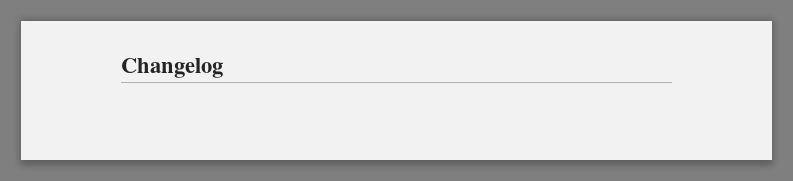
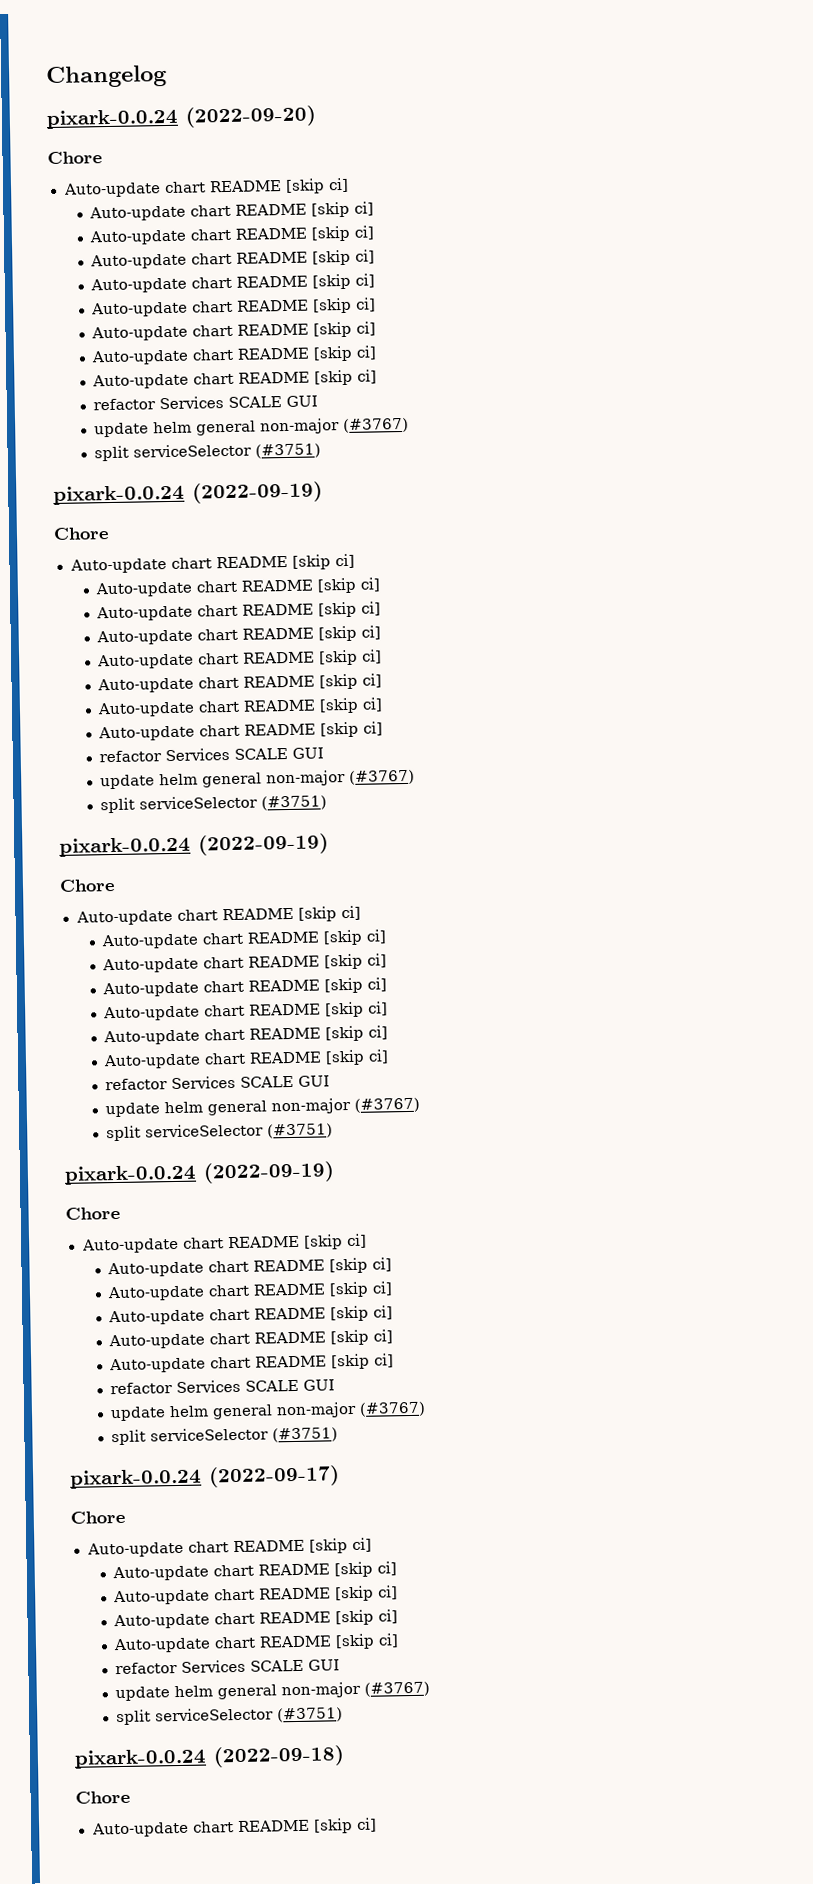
+ pixark-0.0.24 (2022-09-20)
+ Chore
+ Auto-update chart README [skip ci]
+ Auto-update chart README [skip ci]
+ Auto-update chart README [skip ci]
+ Auto-update chart README [skip ci]
+ Auto-update chart README [skip ci]
+ Auto-update chart README [skip ci]
+ Auto-update chart README [skip ci]
+ Auto-update chart README [skip ci]
+ Auto-update chart README [skip ci]
+ refactor Services SCALE GUI
+ update helm general non-major (#3767)
+ split serviceSelector (#3751)
+ pixark-0.0.24 (2022-09-19)
+ Chore
+ Auto-update chart README [skip ci]
+ Auto-update chart README [skip ci]
+ Auto-update chart README [skip ci]
+ Auto-update chart README [skip ci]
+ Auto-update chart README [skip ci]
+ Auto-update chart README [skip ci]
+ Auto-update chart README [skip ci]
+ Auto-update chart README [skip ci]
+ refactor Services SCALE GUI
+ update helm general non-major (#3767)
+ split serviceSelector (#3751)
+ pixark-0.0.24 (2022-09-19)
+ Chore
+ Auto-update chart README [skip ci]
+ Auto-update chart README [skip ci]
+ Auto-update chart README [skip ci]
+ Auto-update chart README [skip ci]
+ Auto-update chart README [skip ci]
+ Auto-update chart README [skip ci]
+ Auto-update chart README [skip ci]
+ refactor Services SCALE GUI
+ update helm general non-major (#3767)
+ split serviceSelector (#3751)
+ pixark-0.0.24 (2022-09-19)
+ Chore
+ Auto-update chart README [skip ci]
+ Auto-update chart README [skip ci]
+ Auto-update chart README [skip ci]
+ Auto-update chart README [skip ci]
+ Auto-update chart README [skip ci]
+ Auto-update chart README [skip ci]
+ refactor Services SCALE GUI
+ update helm general non-major (#3767)
+ split serviceSelector (#3751)
+ pixark-0.0.24 (2022-09-17)
+ Chore
+ Auto-update chart README [skip ci]
+ Auto-update chart README [skip ci]
+ Auto-update chart README [skip ci]
+ Auto-update chart README [skip ci]
+ Auto-update chart README [skip ci]
+ refactor Services SCALE GUI
+ update helm general non-major (#3767)
+ split serviceSelector (#3751)
+ pixark-0.0.24 (2022-09-18)
+ Chore
+ Auto-update chart README [skip ci]

